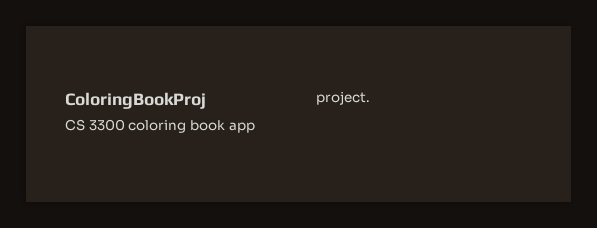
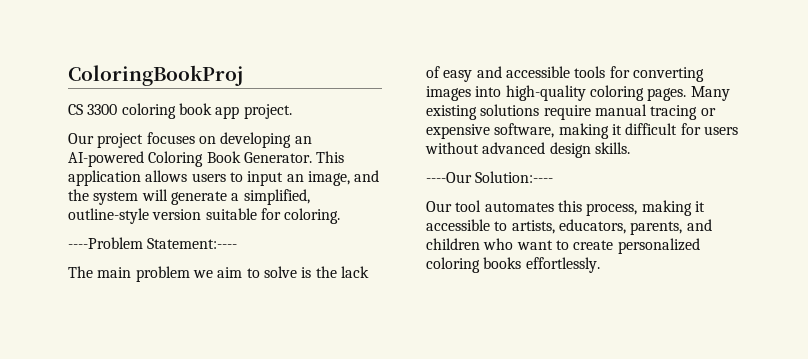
+ Our project focuses on developing an AI-powered Coloring Book Generator. This application allows users to input an image, and the system will generate a simplified, outline-style version suitable for coloring.
+ ----Problem Statement:----
+ The main problem we aim to solve is the lack of easy and accessible tools for converting images into high-quality coloring pages. Many existing solutions require manual tracing or expensive software, making it difficult for users without advanced design skills.
+ ----Our Solution:----
+ Our tool automates this process, making it accessible to artists, educators, parents, and children who want to create personalized coloring books effortlessly.

